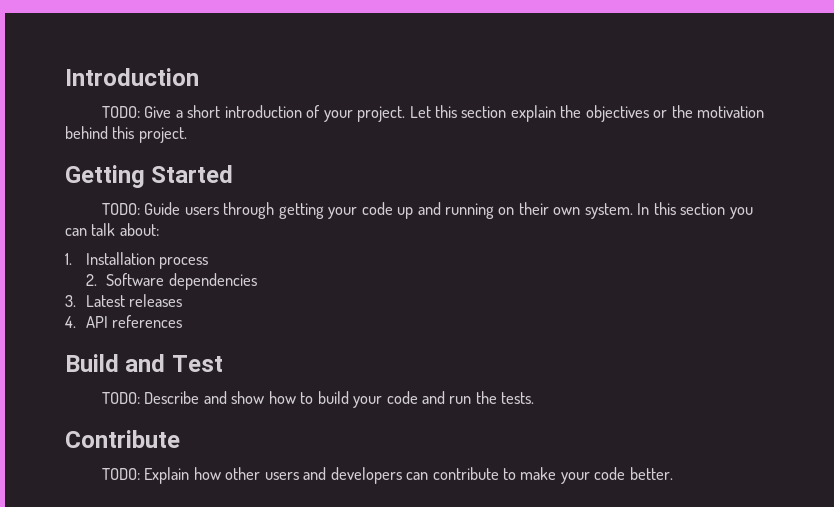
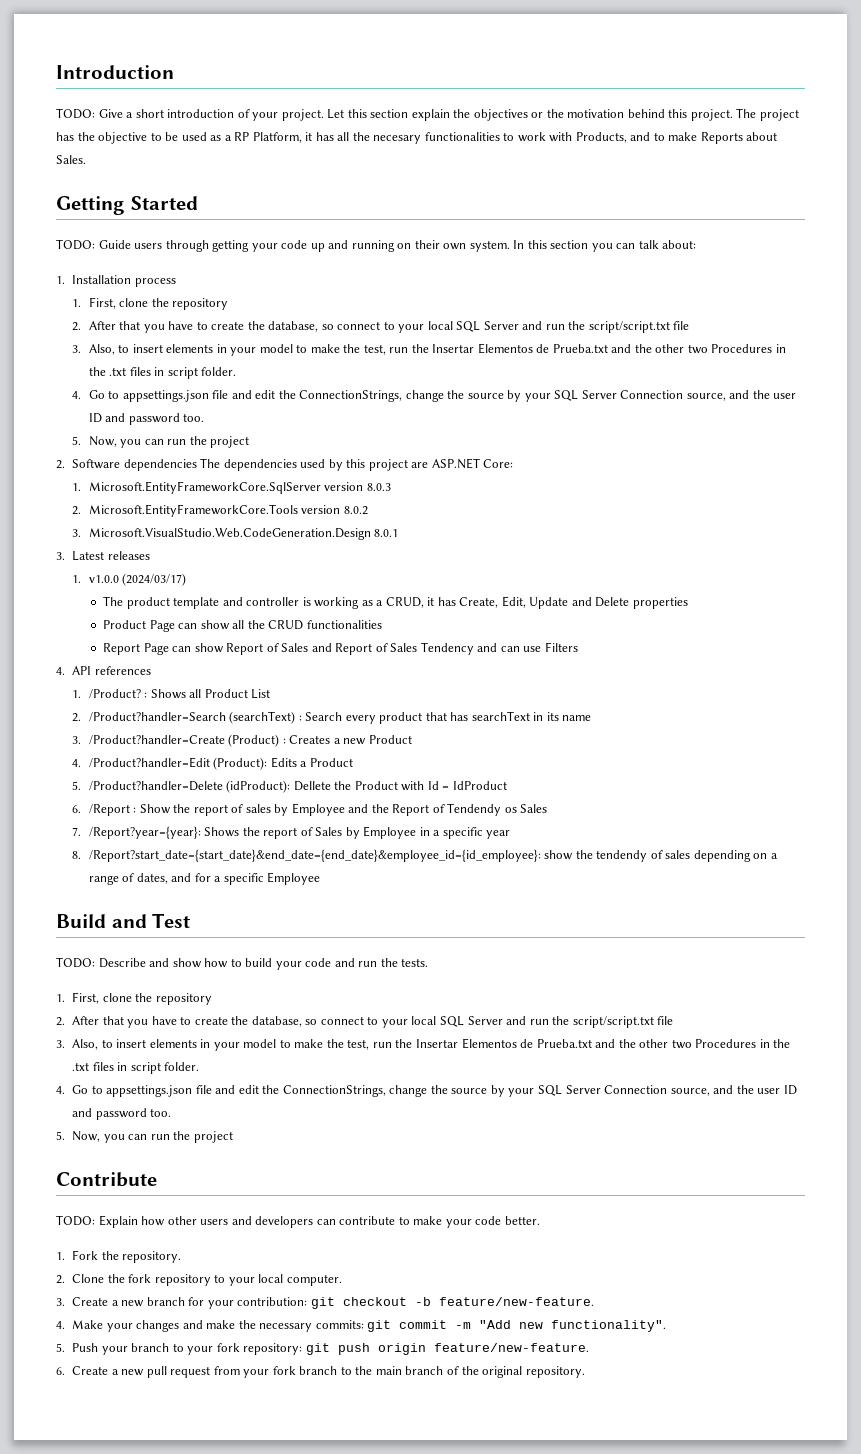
+ The project has the objective to be used as a RP Platform, it has all the necesary functionalities to work with Products, and to make Reports about Sales.
  1. Installation process
- 2. Software dependencies
+ 1. First, clone the repository
+ 2. After that you have to create the database, so connect to your local SQL Server and run the script/script.txt file
+ 3. Also, to insert elements in your model to make the test, run the Insertar Elementos de Prueba.txt and the other two Procedures in the .txt files in script folder.
+ 4. Go to appsettings.json file and edit the ConnectionStrings, change the source by your SQL Server Connection source, and the user ID and password too.
+ 5. Now, you can run the project
+ 2. Software dependencies The dependencies used by this project are ASP.NET Core:
+ 1. Microsoft.EntityFrameworkCore.SqlServer version 8.0.3
+ 2. Microsoft.EntityFrameworkCore.Tools version 8.0.2
+ 3. Microsoft.VisualStudio.Web.CodeGeneration.Design 8.0.1
  3. Latest releases
+ 1. v1.0.0 (2024/03/17)
+ The product template and controller is working as a CRUD, it has Create, Edit, Update and Delete properties
+ Product Page can show all the CRUD functionalities
+ Report Page can show Report of Sales and Report of Sales Tendency and can use Filters
  4. API references
+ 1. /Product? : Shows all Product List
+ 2. /Product?handler=Search (searchText) : Search every product that has searchText in its name
+ 3. /Product?handler=Create (Product) : Creates a new Product
+ 4. /Product?handler=Edit (Product): Edits a Product
+ 5. /Product?handler=Delete (idProduct): Dellete the Product with Id = IdProduct
+ 6. /Report : Show the report of sales by Employee and the Report of Tendendy os Sales
+ 7. /Report?year={year}: Shows the report of Sales by Employee in a specific year
+ 8. /Report?start_date={start_date}&end_date={end_date}&employee_id={id_employee}: show the tendendy of sales depending on a range of dates, and for a specific Employee
  TODO: Describe and show how to build your code and run the tests.
+ 1. First, clone the repository
+ 2. After that you have to create the database, so connect to your local SQL Server and run the script/script.txt file
+ 3. Also, to insert elements in your model to make the test, run the Insertar Elementos de Prueba.txt and the other two Procedures in the .txt files in script folder.
+ 4. Go to appsettings.json file and edit the ConnectionStrings, change the source by your SQL Server Connection source, and the user ID and password too.
+ 5. Now, you can run the project
+ 1. Fork the repository.
+ 2. Clone the fork repository to your local computer.
+ 3. Create a new branch for your contribution: git checkout -b feature/new-feature.
+ 4. Make your changes and make the necessary commits: git commit -m "Add new functionality".
+ 5. Push your branch to your fork repository: git push origin feature/new-feature.
+ 6. Create a new pull request from your fork branch to the main branch of the original repository.

